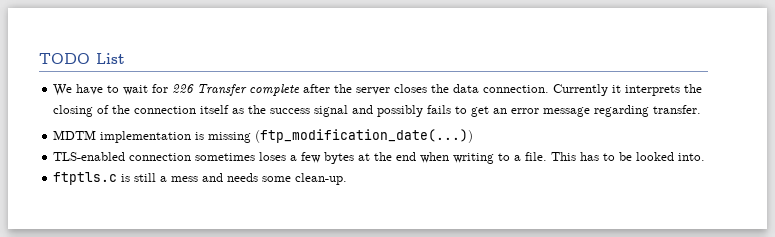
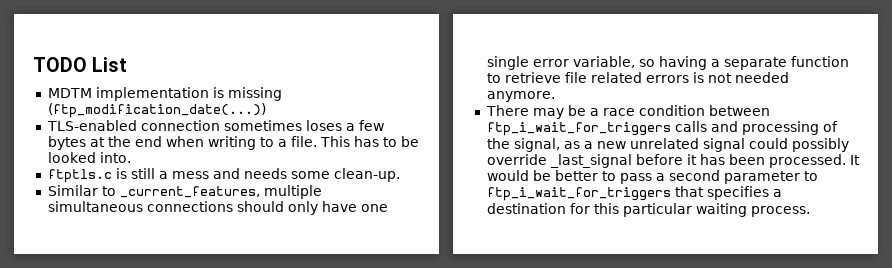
- We have to wait for 226 Transfer complete after the server closes the data connection. Currently it interprets the closing of the connection itself as the success signal and possibly fails to get an error message regarding transfer.
+ Similar to _current_features, multiple simultaneous connections should only have one single error variable, so having a separate function to retrieve file related errors is not needed anymore.
+ There may be a race condition between ftp_i_wait_for_triggers calls and processing of the signal, as a new unrelated signal could possibly override _last_signal before it has been processed. It would be better to pass a second parameter to ftp_i_wait_for_triggers that specifies a destination for this particular waiting process.

